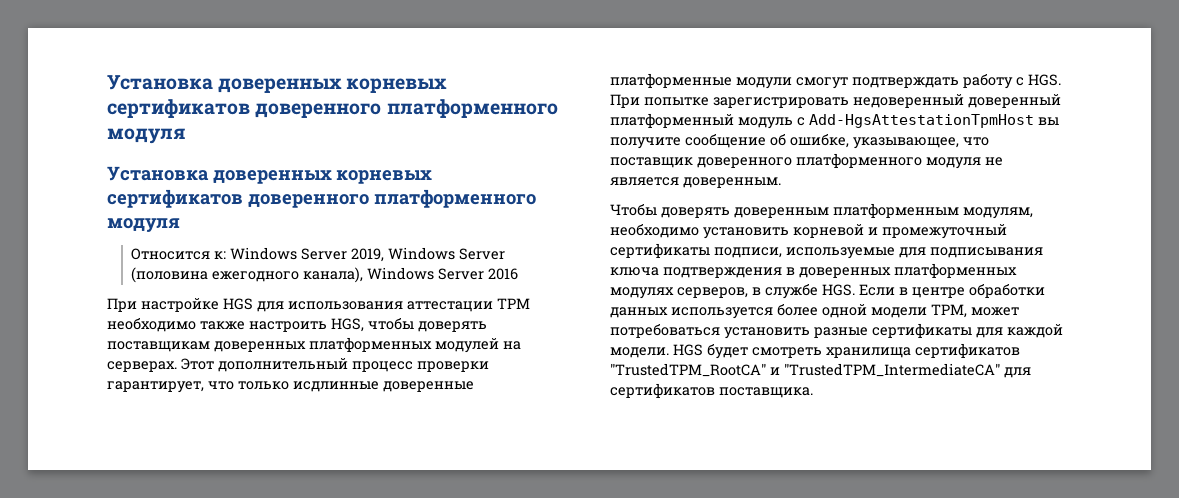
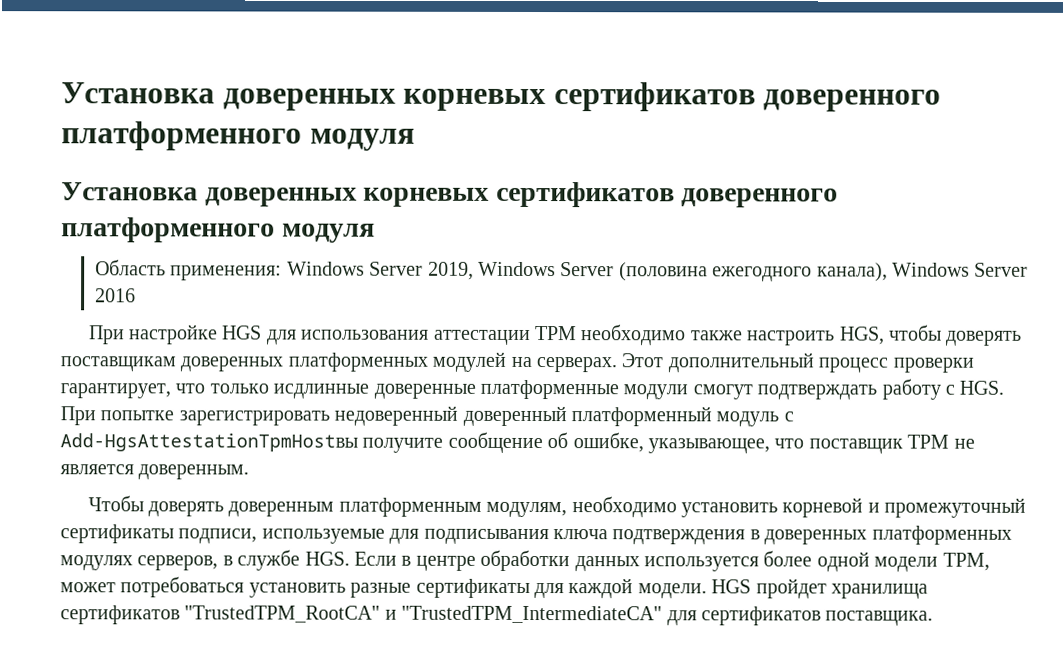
- Относится к: Windows Server 2019, Windows Server (половина ежегодного канала), Windows Server 2016
+ Область применения: Windows Server 2019, Windows Server (половина ежегодного канала), Windows Server 2016
- Этот дополнительный процесс проверки гарантирует, что только исдлинные доверенные платформенные модули смогут подтверждать работу с HGS. При попытке зарегистрировать недоверенный доверенный платформенный модуль с Add-HgsAttestationTpmHost вы получите сообщение об ошибке, указывающее, что поставщик доверенного платформенного модуля не является доверенным.
+ Этот дополнительный процесс проверки гарантирует, что только исдлинные доверенные платформенные модули смогут подтверждать работу с HGS. При попытке зарегистрировать недоверенный доверенный платформенный модуль с Add-HgsAttestationTpmHostвы получите сообщение об ошибке, указывающее, что поставщик TPM не является доверенным.
- HGS будет смотреть хранилища сертификатов "TrustedTPM_RootCA" и "TrustedTPM_IntermediateCA" для сертификатов поставщика.
+ HGS пройдет хранилища сертификатов "TrustedTPM_RootCA" и "TrustedTPM_IntermediateCA" для сертификатов поставщика.

